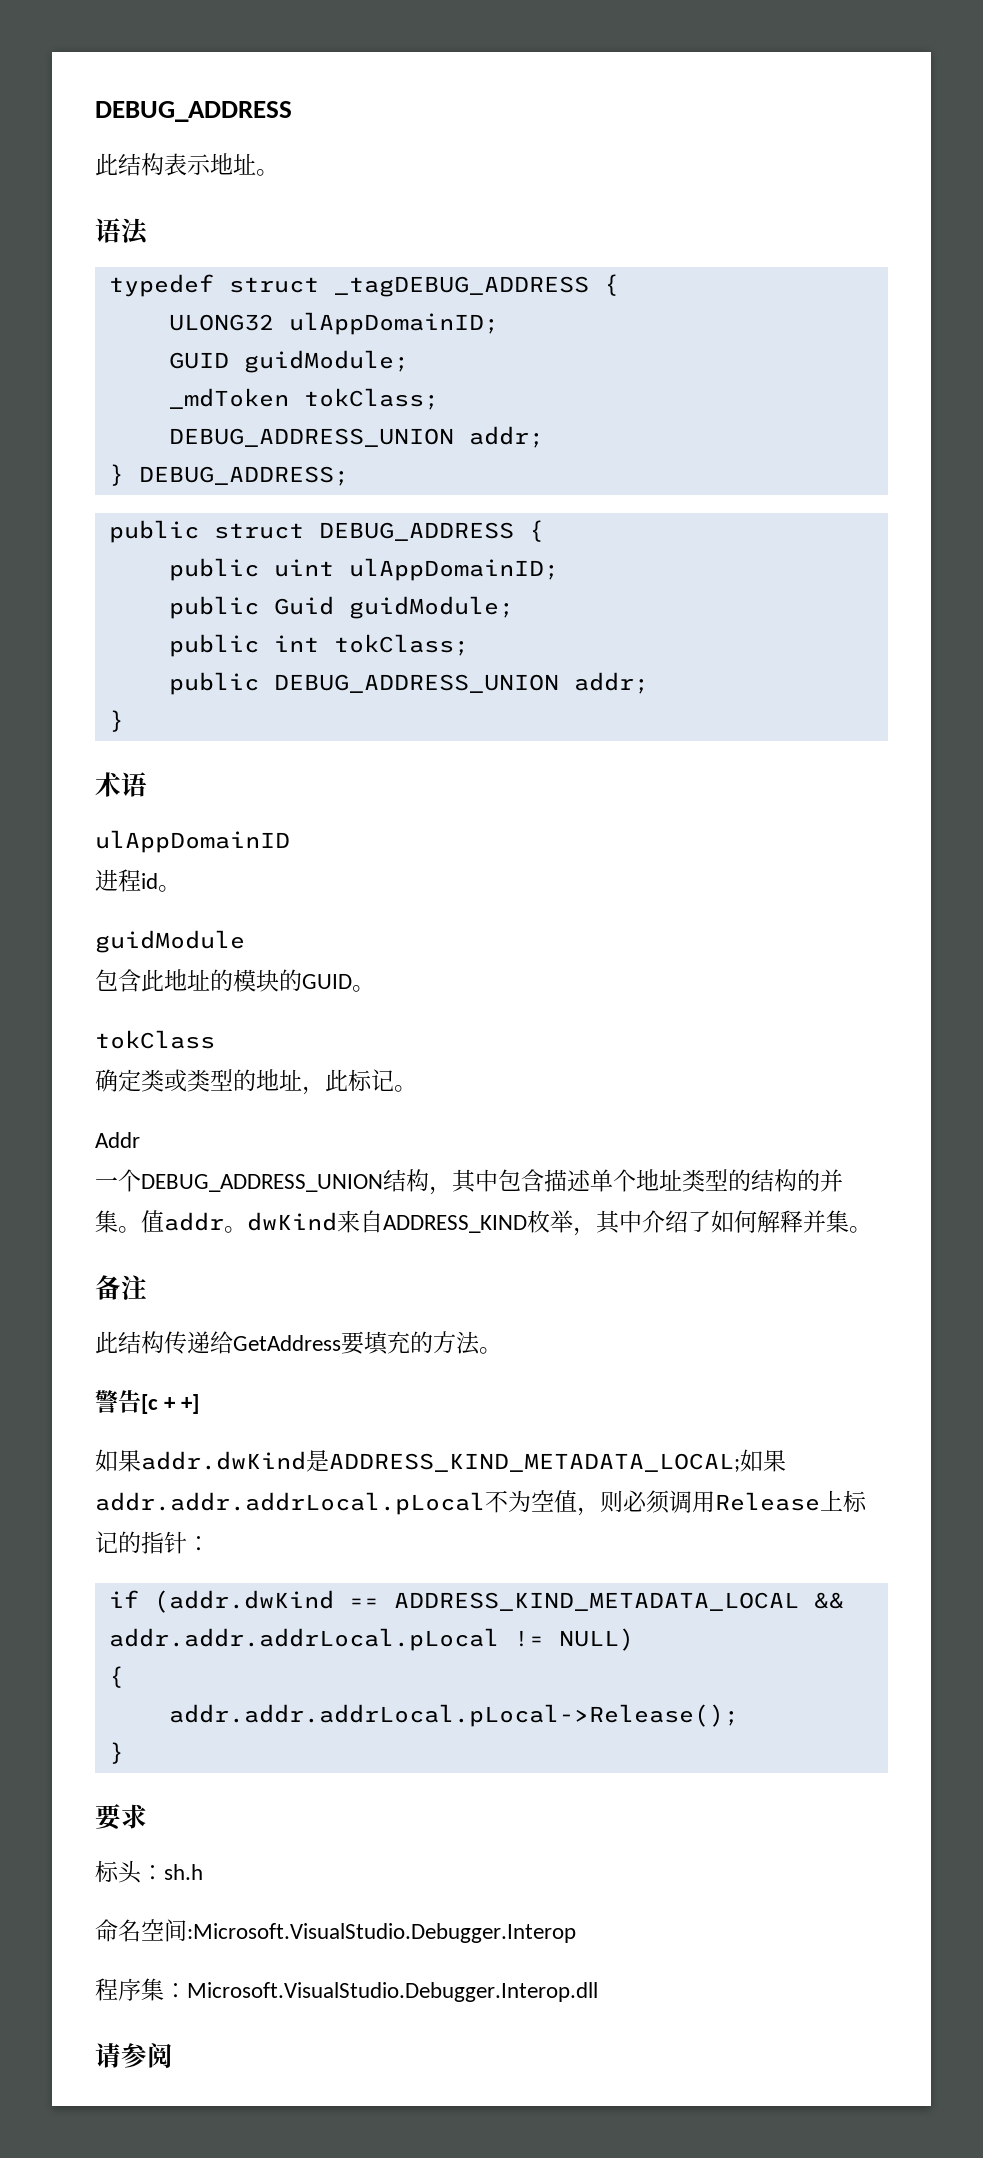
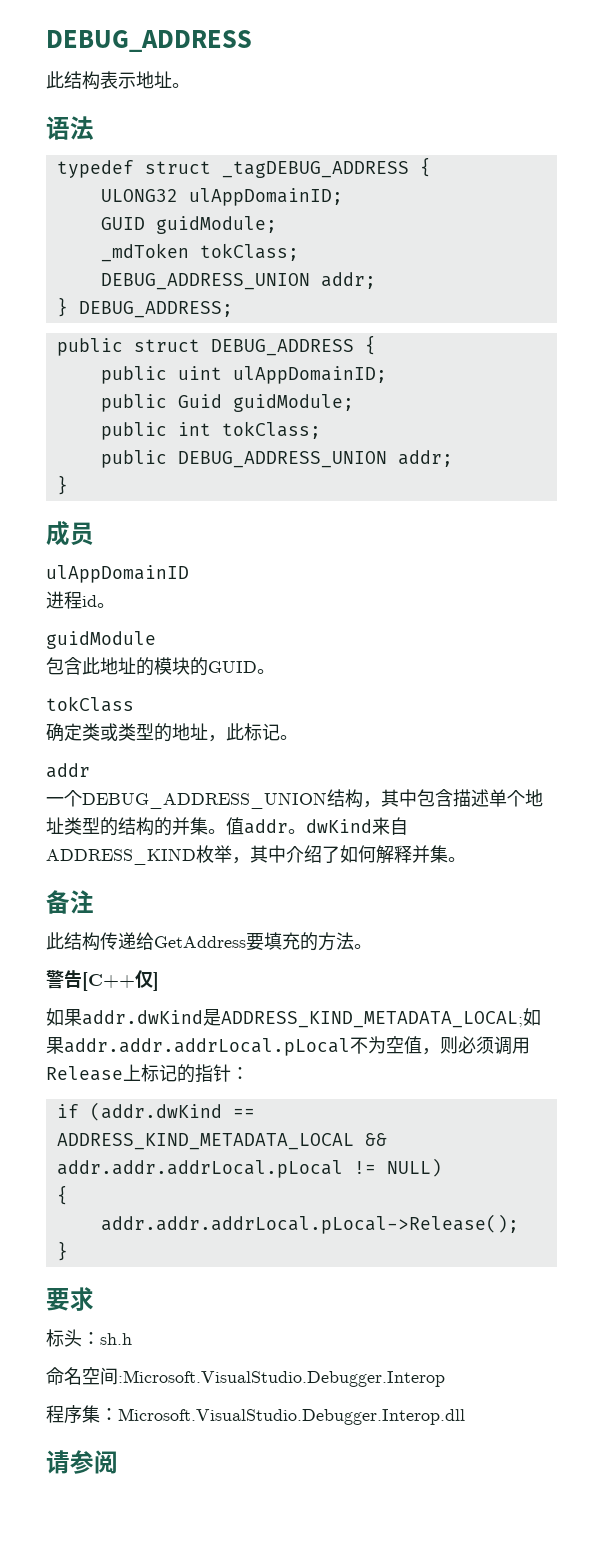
- 术语
+ 成员
  确定类或类型的地址，此标记。
- Addr
+ addr
- 警告[c + +]
+ 警告[C++仅]

